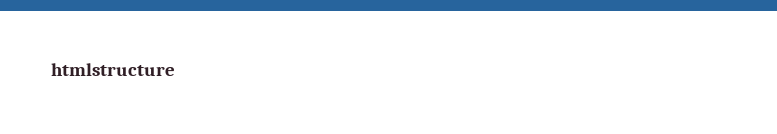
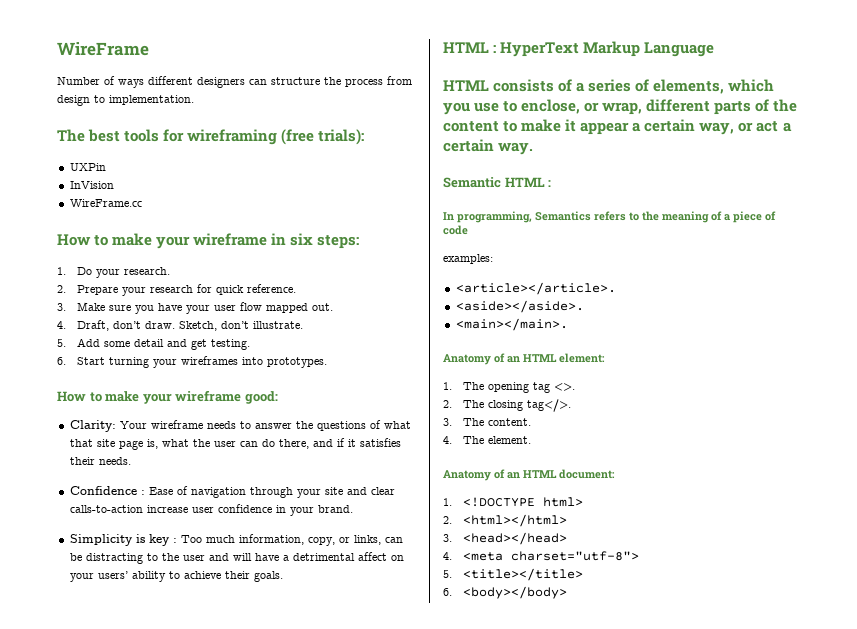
- htmlstructure
+ WireFrame
+ Number of ways different designers can structure the process from design to implementation.
+ The best tools for wireframing (free trials):
+ UXPin
+ InVision
+ WireFrame.cc
+ How to make your wireframe in six steps:
+ 1. Do your research.
+ 2. Prepare your research for quick reference.
+ 3. Make sure you have your user flow mapped out.
+ 4. Draft, don’t draw. Sketch, don’t illustrate.
+ 5. Add some detail and get testing.
+ 6. Start turning your wireframes into prototypes.
+ How to make your wireframe good:
+ Clarity: Your wireframe needs to answer the questions of what that site page is, what the user can do there, and if it satisfies their needs.
+ Confidence : Ease of navigation through your site and clear calls-to-action increase user confidence in your brand.
+ Simplicity is key : Too much information, copy, or links, can be distracting to the user and will have a detrimental affect on your users’ ability to achieve their goals.
+ HTML : HyperText Markup Language
+ HTML consists of a series of elements, which you use to enclose, or wrap, different parts of the content to make it appear a certain way, or act a certain way.
+ Semantic HTML :
+ In programming, Semantics refers to the meaning of a piece of code
+ examples:
+ <article></article>.
+ <aside></aside>.
+ <main></main>.
+ Anatomy of an HTML element:
+ 1. The opening tag <>.
+ 2. The closing tag</>.
+ 3. The content.
+ 4. The element.
+ Anatomy of an HTML document:
+ 1. <!DOCTYPE html>
+ 2. <html></html>
+ 3. <head></head>
+ 4. <meta charset="utf-8">
+ 5. <title></title>
+ 6. <body></body>

